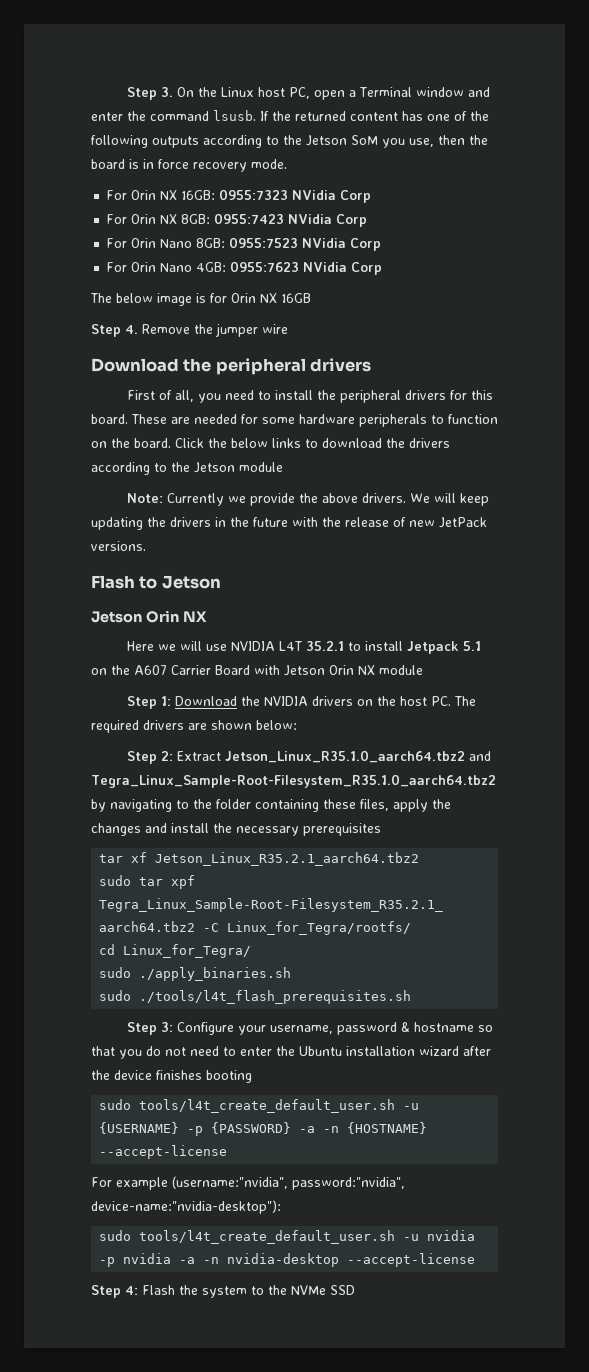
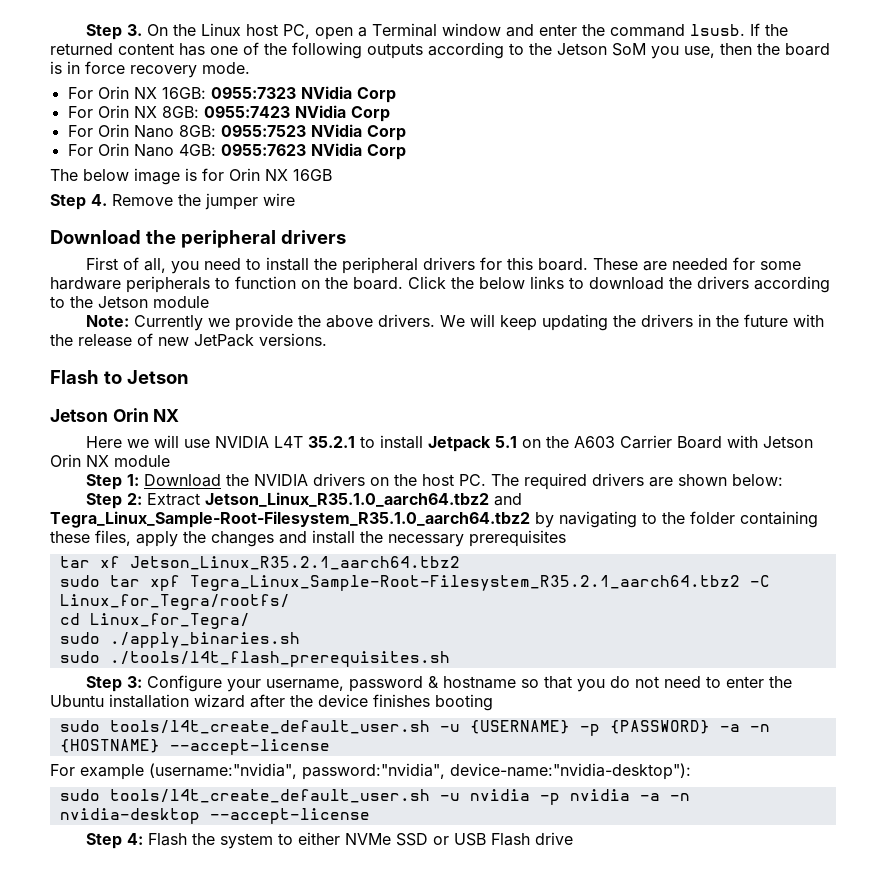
- Here we will use NVIDIA L4T 35.2.1 to install Jetpack 5.1 on the A607 Carrier Board with Jetson Orin NX module
+ Here we will use NVIDIA L4T 35.2.1 to install Jetpack 5.1 on the A603 Carrier Board with Jetson Orin NX module
- Step 4: Flash the system to the NVMe SSD
+ Step 4: Flash the system to either NVMe SSD or USB Flash drive

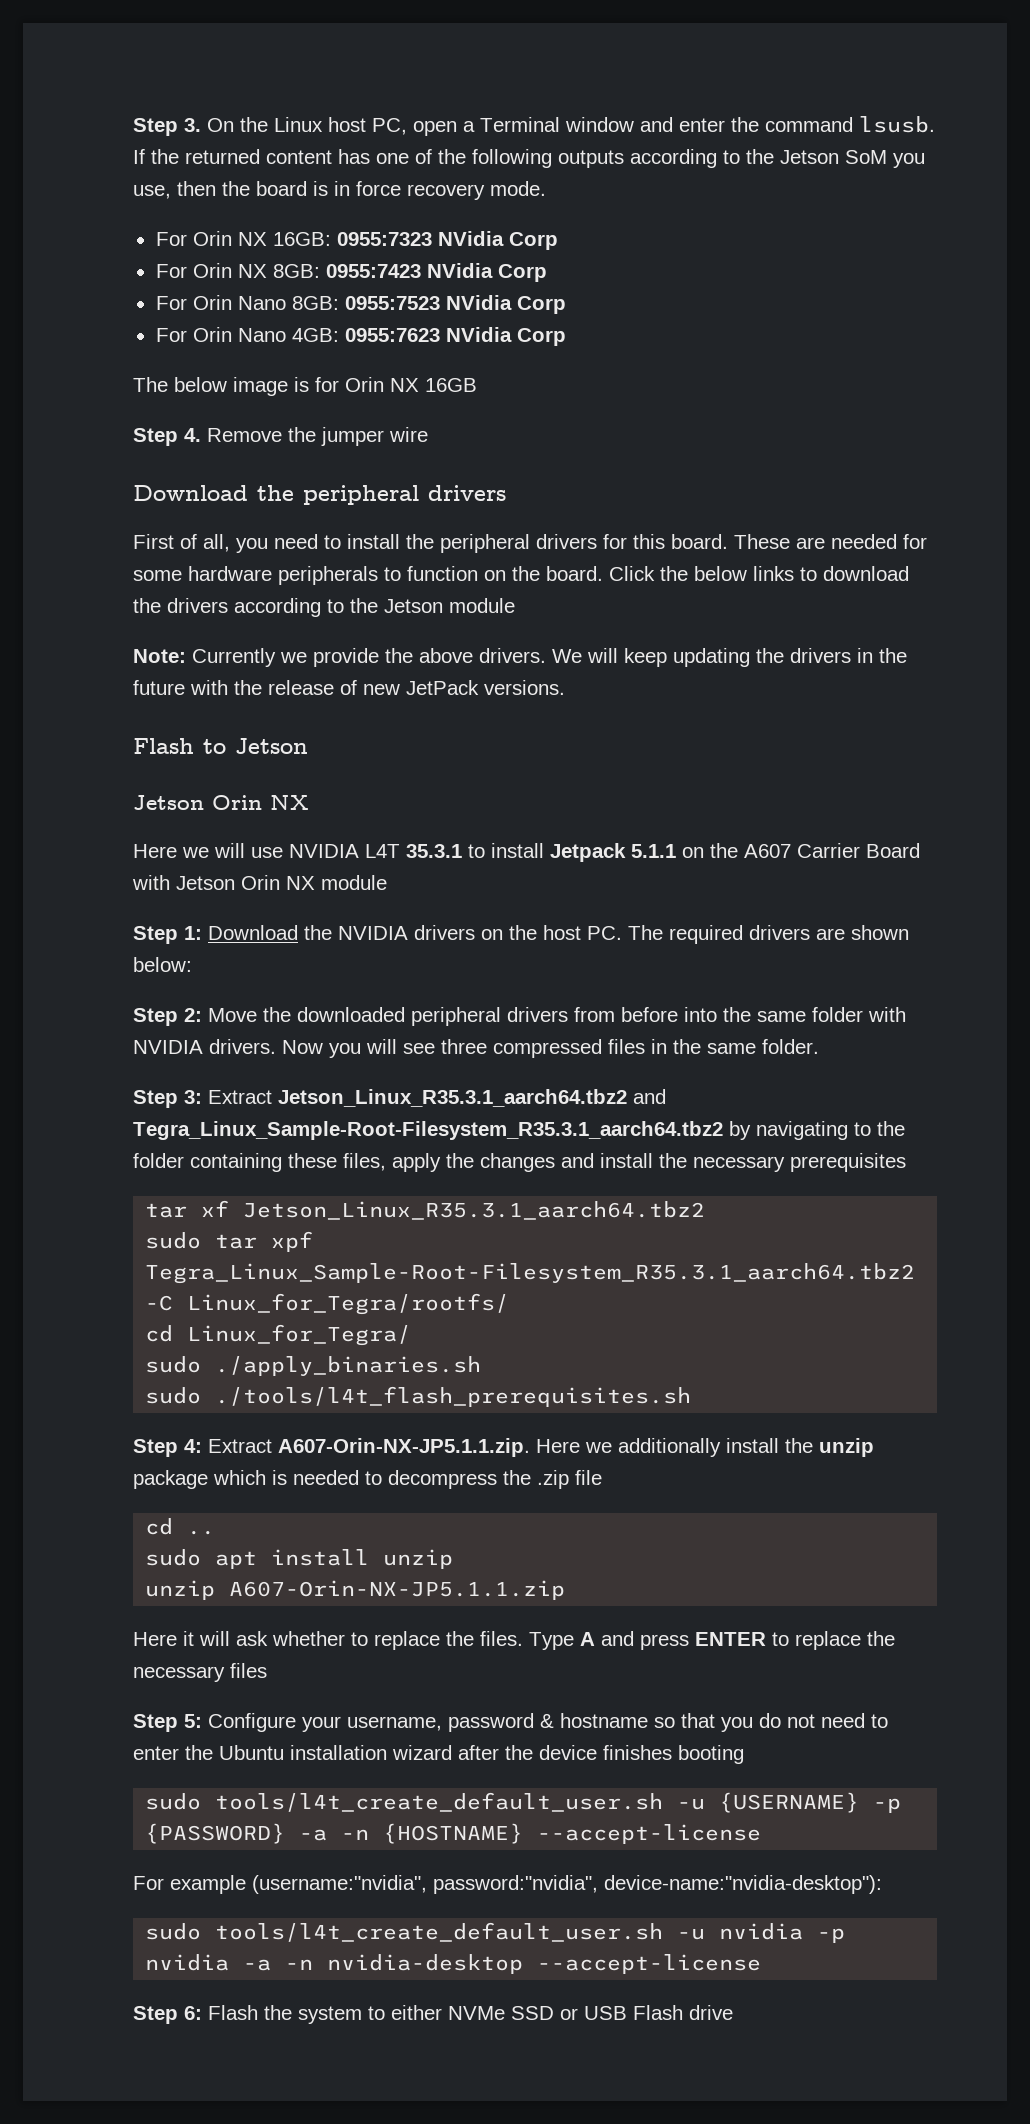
- Here we will use NVIDIA L4T 35.2.1 to install Jetpack 5.1 on the A603 Carrier Board with Jetson Orin NX module
+ Here we will use NVIDIA L4T 35.3.1 to install Jetpack 5.1.1 on the A607 Carrier Board with Jetson Orin NX module
- Step 2: Extract Jetson_Linux_R35.1.0_aarch64.tbz2 and Tegra_Linux_Sample-Root-Filesystem_R35.1.0_aarch64.tbz2 by navigating to the folder containing these files, apply the changes and install the necessary prerequisites
+ Step 2: Move the downloaded peripheral drivers from before into the same folder with NVIDIA drivers. Now you will see three compressed files in the same folder.
+ Step 3: Extract Jetson_Linux_R35.3.1_aarch64.tbz2 and Tegra_Linux_Sample-Root-Filesystem_R35.3.1_aarch64.tbz2 by navigating to the folder containing these files, apply the changes and install the necessary prerequisites
- tar xf Jetson_Linux_R35.2.1_aarch64.tbz2
+ tar xf Jetson_Linux_R35.3.1_aarch64.tbz2
- sudo tar xpf Tegra_Linux_Sample-Root-Filesystem_R35.2.1_aarch64.tbz2 -C Linux_for_Tegra/rootfs/
+ sudo tar xpf Tegra_Linux_Sample-Root-Filesystem_R35.3.1_aarch64.tbz2 -C Linux_for_Tegra/rootfs/
- Step 3: Configure your username, password & hostname so that you do not need to enter the Ubuntu installation wizard after the device finishes booting
+ Step 4: Extract A607-Orin-NX-JP5.1.1.zip. Here we additionally install the unzip package which is needed to decompress the .zip file
+ cd ..
+ sudo apt install unzip
+ unzip A607-Orin-NX-JP5.1.1.zip
+ Here it will ask whether to replace the files. Type A and press ENTER to replace the necessary files
+ Step 5: Configure your username, password & hostname so that you do not need to enter the Ubuntu installation wizard after the device finishes booting
- Step 4: Flash the system to either NVMe SSD or USB Flash drive
+ Step 6: Flash the system to either NVMe SSD or USB Flash drive

